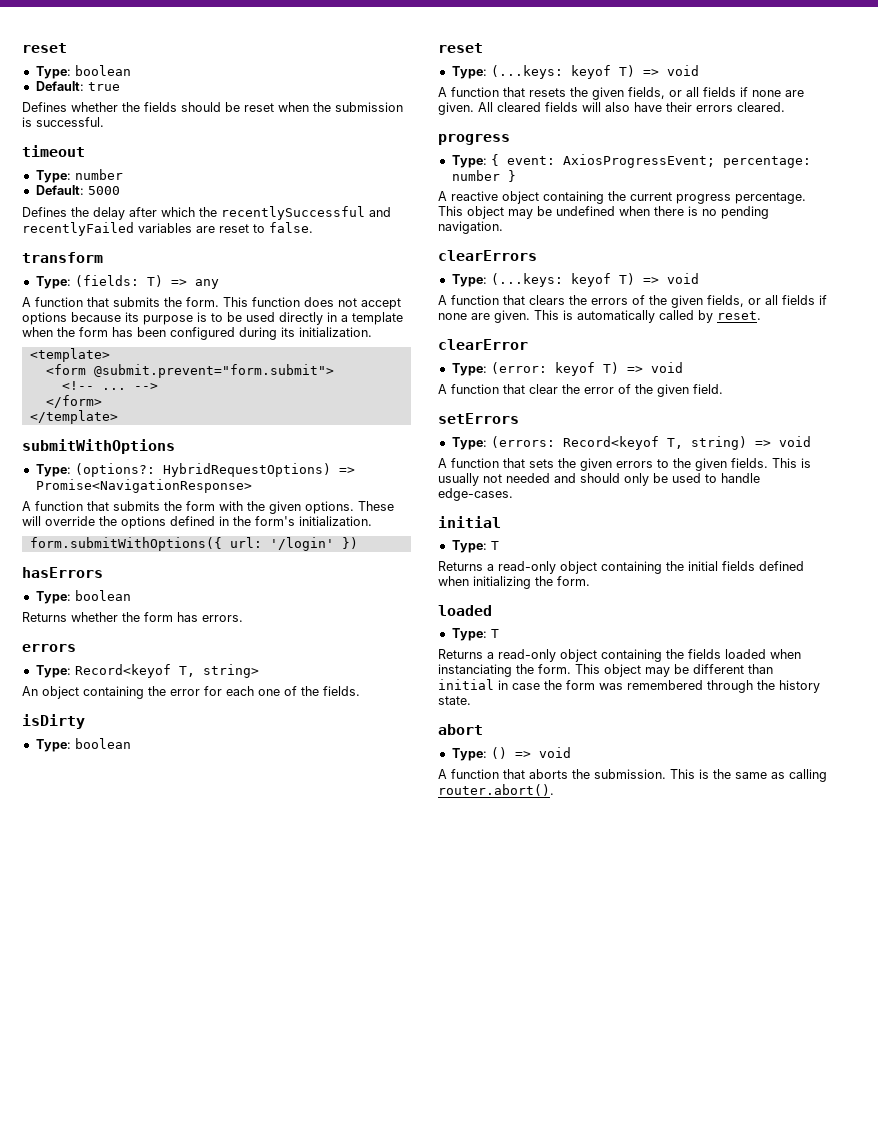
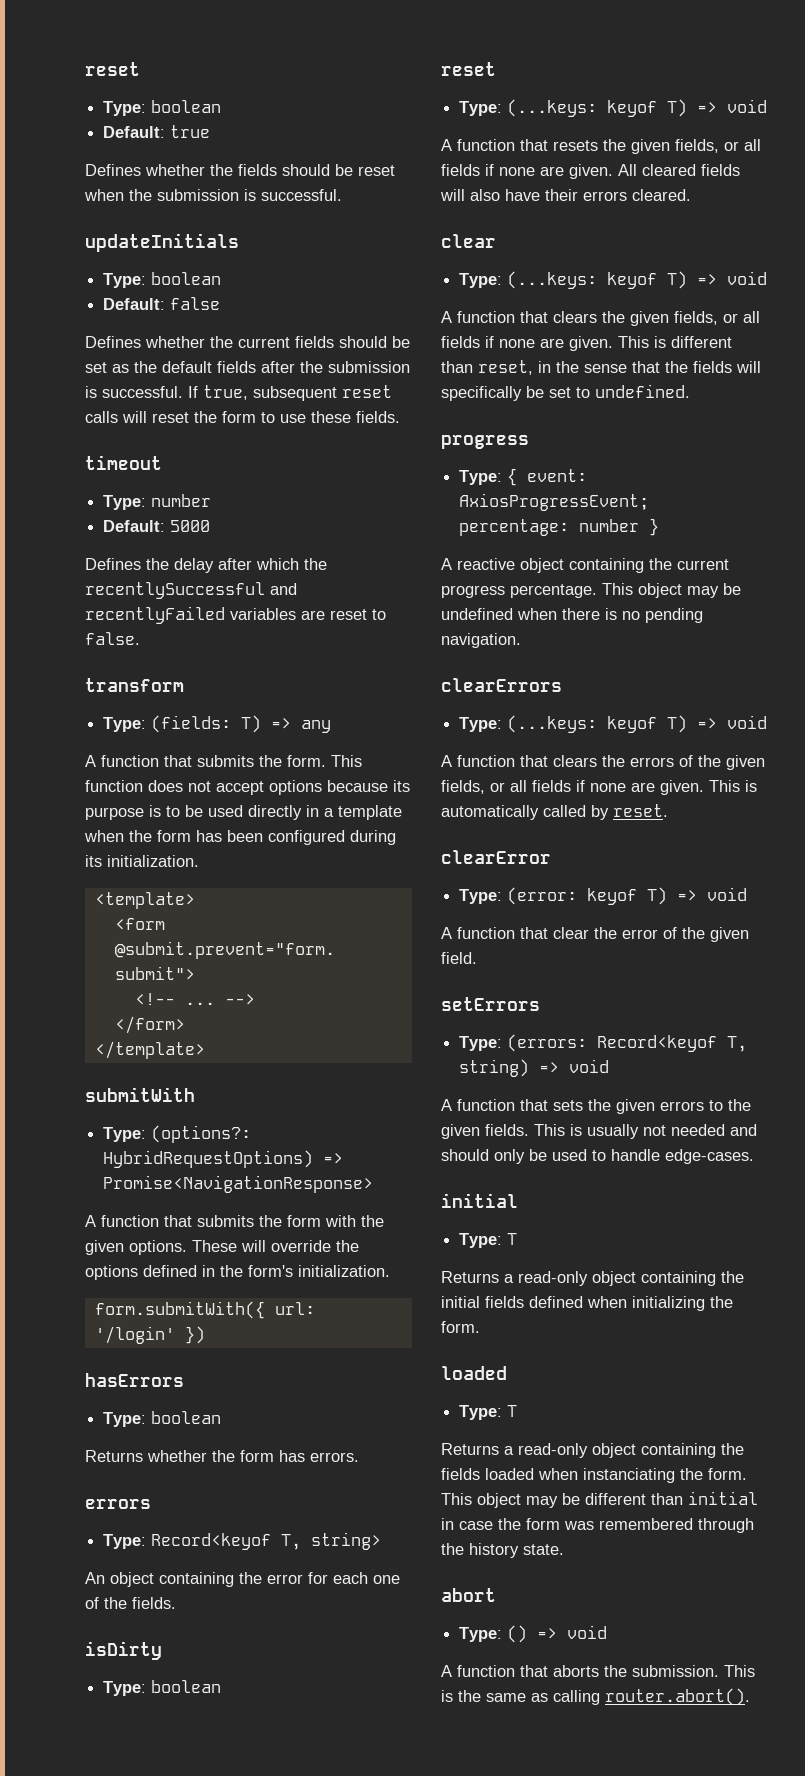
+ updateInitials
+ Type: boolean
+ Default: false
+ Defines whether the current fields should be set as the default fields after the submission is successful. If true, subsequent reset calls will reset the form to use these fields.
- submitWithOptions
+ submitWith
- form.submitWithOptions({ url: '/login' })
+ form.submitWith({ url: '/login' })
  All cleared fields will also have their errors cleared.
+ clear
+ Type: (...keys: keyof T) => void
+ A function that clears the given fields, or all fields if none are given. This is different than reset, in the sense that the fields will specifically be set to undefined.

